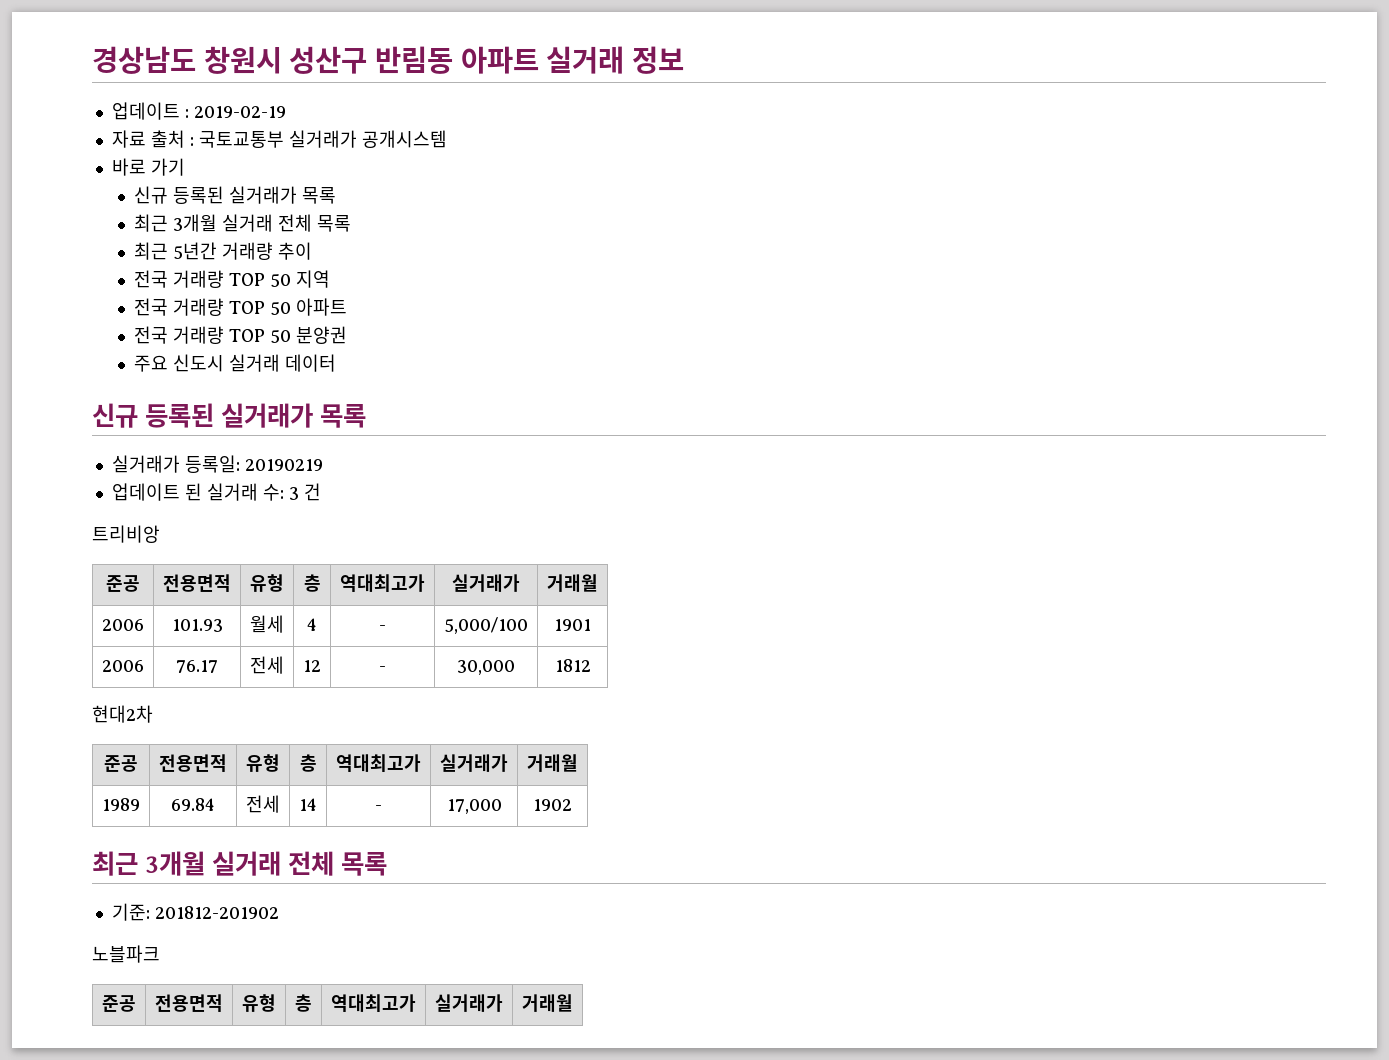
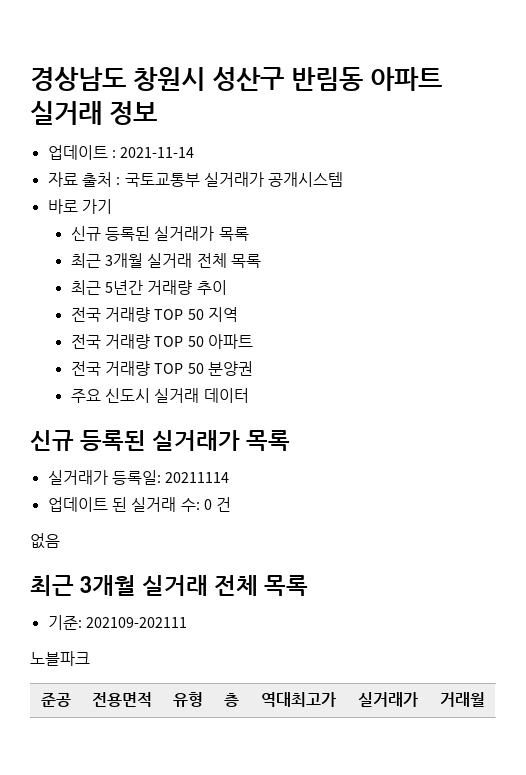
- 업데이트 : 2019-02-19
+ 업데이트 : 2021-11-14
- 실거래가 등록일: 20190219
+ 실거래가 등록일: 20211114
- 업데이트 된 실거래 수: 3 건
+ 업데이트 된 실거래 수: 0 건
- 트리비앙
- 준공 | 전용면적 | 유형 | 층 | 역대최고가 | 실거래가 | 거래월
- 2006 | 101.93 | 월세 | 4 | - | 5,000/100 | 1901
- 2006 | 76.17 | 전세 | 12 | - | 30,000 | 1812
- 현대2차
- 준공 | 전용면적 | 유형 | 층 | 역대최고가 | 실거래가 | 거래월
- 1989 | 69.84 | 전세 | 14 | - | 17,000 | 1902
+ 없음
- 기준: 201812-201902
+ 기준: 202109-202111

